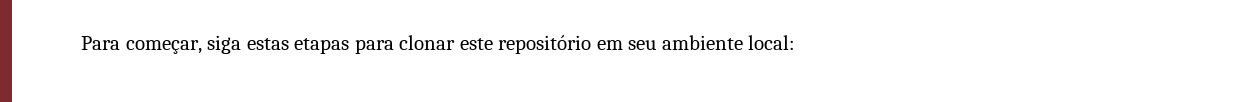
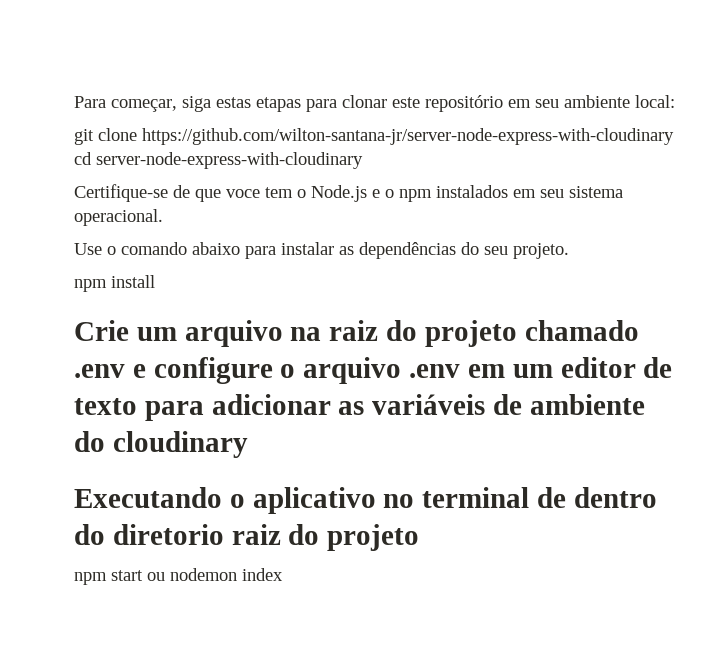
+ git clone https://github.com/wilton-santana-jr/server-node-express-with-cloudinary cd server-node-express-with-cloudinary
+ Certifique-se de que voce tem o Node.js e o npm instalados em seu sistema operacional.
+ Use o comando abaixo para instalar as dependências do seu projeto.
+ npm install
+ Crie um arquivo na raiz do projeto chamado .env e configure o arquivo .env em um editor de texto para adicionar as variáveis de ambiente do cloudinary
+ Executando o aplicativo no terminal de dentro do diretorio raiz do projeto
+ npm start ou nodemon index

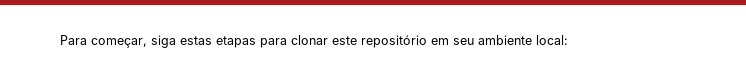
- git clone https://github.com/wilton-santana-jr/server-node-express-with-cloudinary cd server-node-express-with-cloudinary
- Certifique-se de que voce tem o Node.js e o npm instalados em seu sistema operacional.
- Use o comando abaixo para instalar as dependências do seu projeto.
- npm install
- Crie um arquivo na raiz do projeto chamado .env e configure o arquivo .env em um editor de texto para adicionar as variáveis de ambiente do cloudinary
- Executando o aplicativo no terminal de dentro do diretorio raiz do projeto
- npm start ou nodemon index

